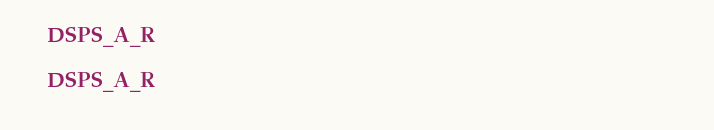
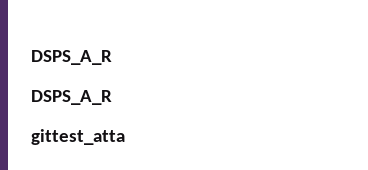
+ gittest_atta

